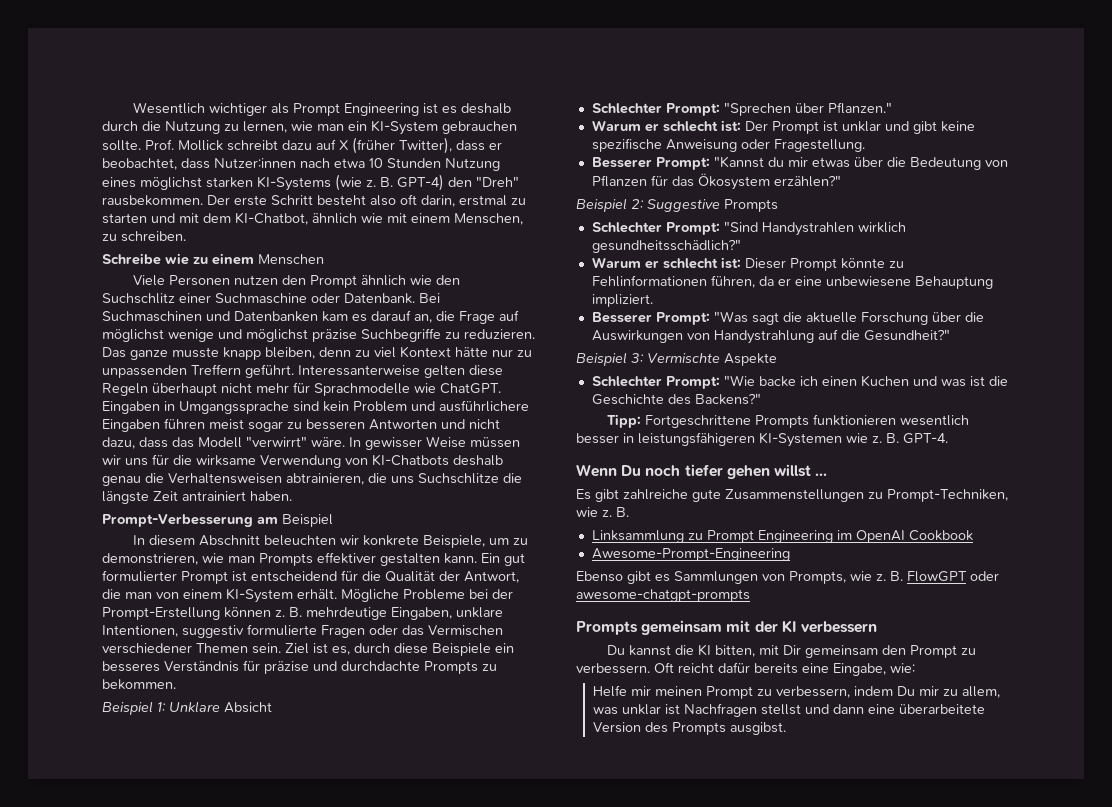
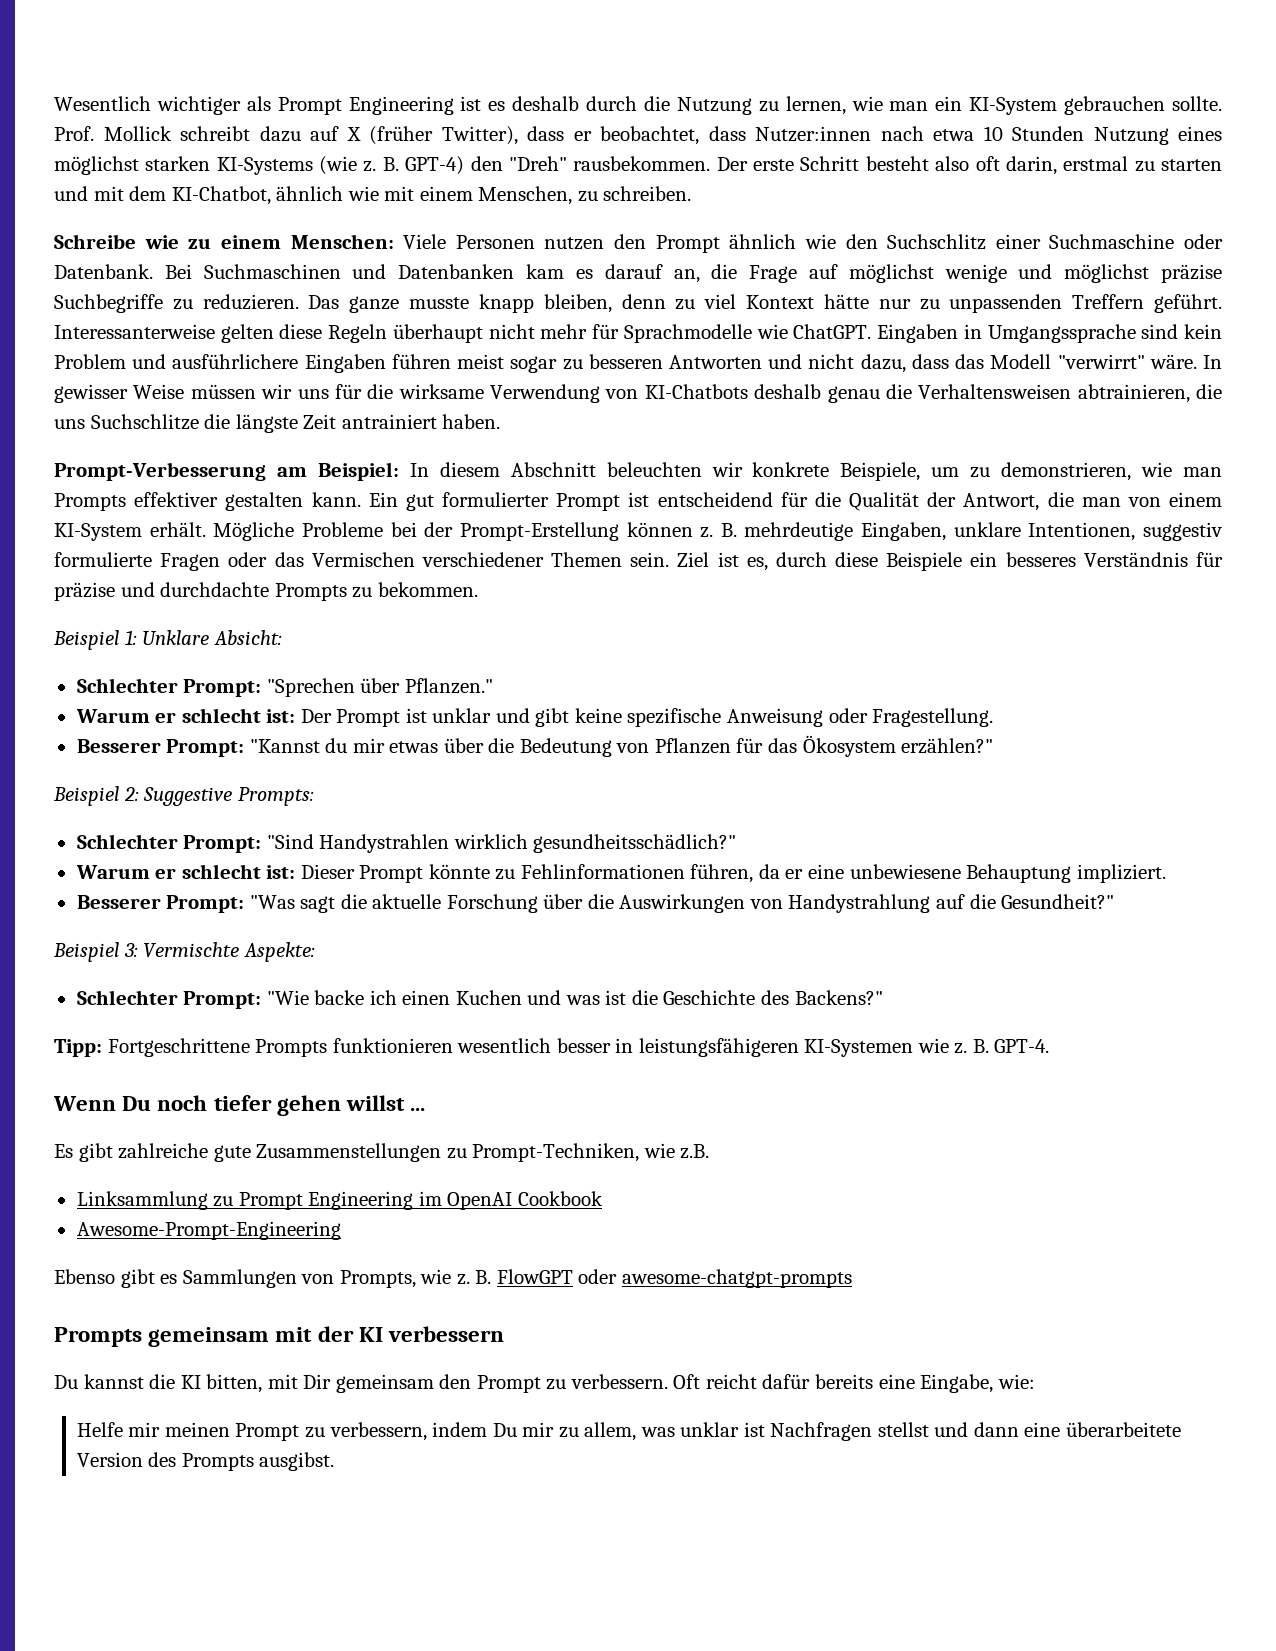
- Schreibe wie zu einem Menschen
- Viele Personen nutzen den Prompt ähnlich wie den Suchschlitz einer Suchmaschine oder Datenbank.
+ Schreibe wie zu einem Menschen: Viele Personen nutzen den Prompt ähnlich wie den Suchschlitz einer Suchmaschine oder Datenbank.
- Prompt-Verbesserung am Beispiel
- In diesem Abschnitt beleuchten wir konkrete Beispiele, um zu demonstrieren, wie man Prompts effektiver gestalten kann.
+ Prompt-Verbesserung am Beispiel: In diesem Abschnitt beleuchten wir konkrete Beispiele, um zu demonstrieren, wie man Prompts effektiver gestalten kann.
- Beispiel 1: Unklare Absicht
+ Beispiel 1: Unklare Absicht:
- Beispiel 2: Suggestive Prompts
+ Beispiel 2: Suggestive Prompts:
- Beispiel 3: Vermischte Aspekte
+ Beispiel 3: Vermischte Aspekte:
- Es gibt zahlreiche gute Zusammenstellungen zu Prompt-Techniken, wie z. B.
+ Es gibt zahlreiche gute Zusammenstellungen zu Prompt-Techniken, wie z.B.

